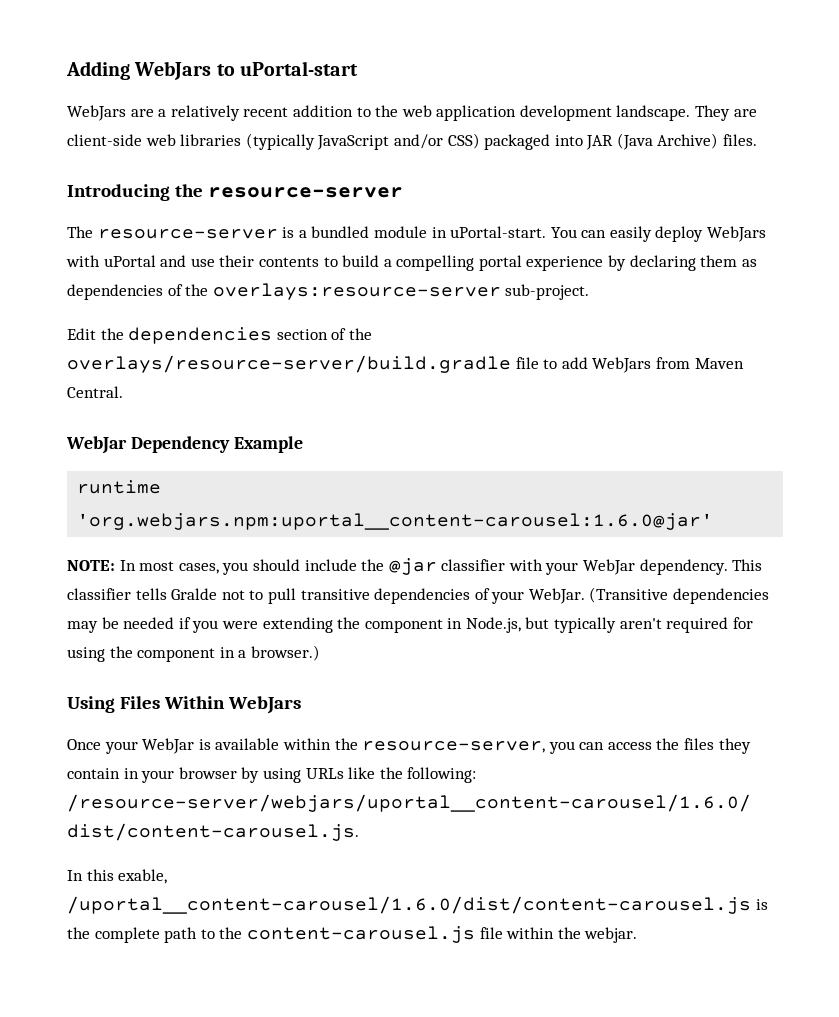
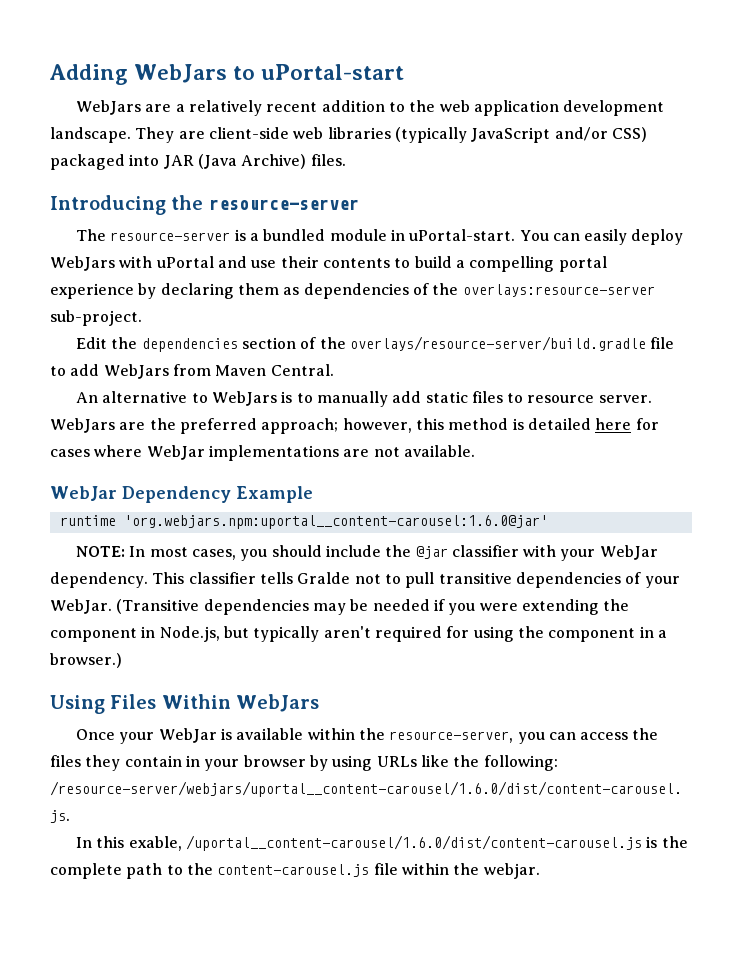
+ An alternative to WebJars is to manually add static files to resource server. WebJars are the preferred approach; however, this method is detailed here for cases where WebJar implementations are not available.

